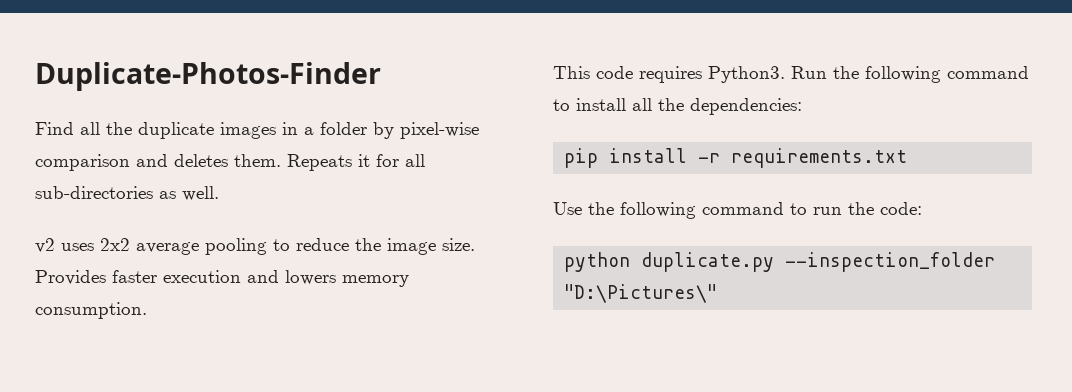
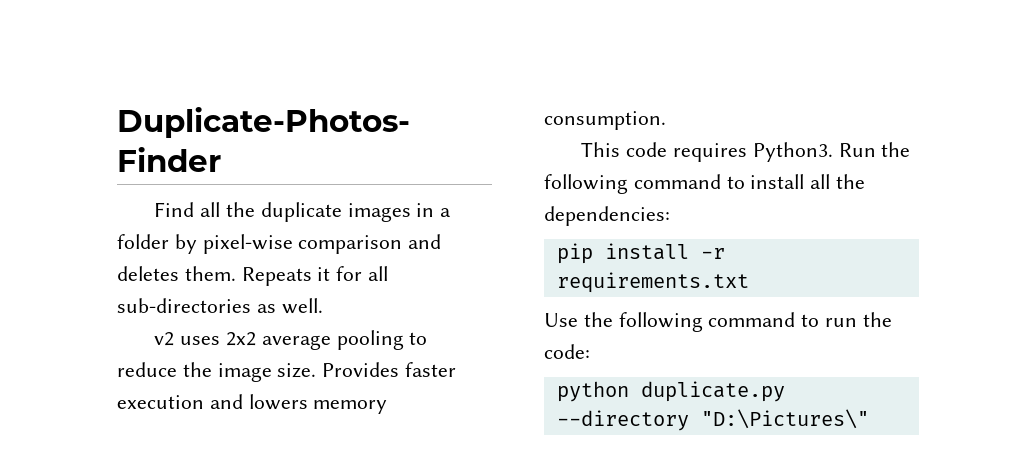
- python duplicate.py --inspection_folder "D:\Pictures\"
+ python duplicate.py --directory "D:\Pictures\"

